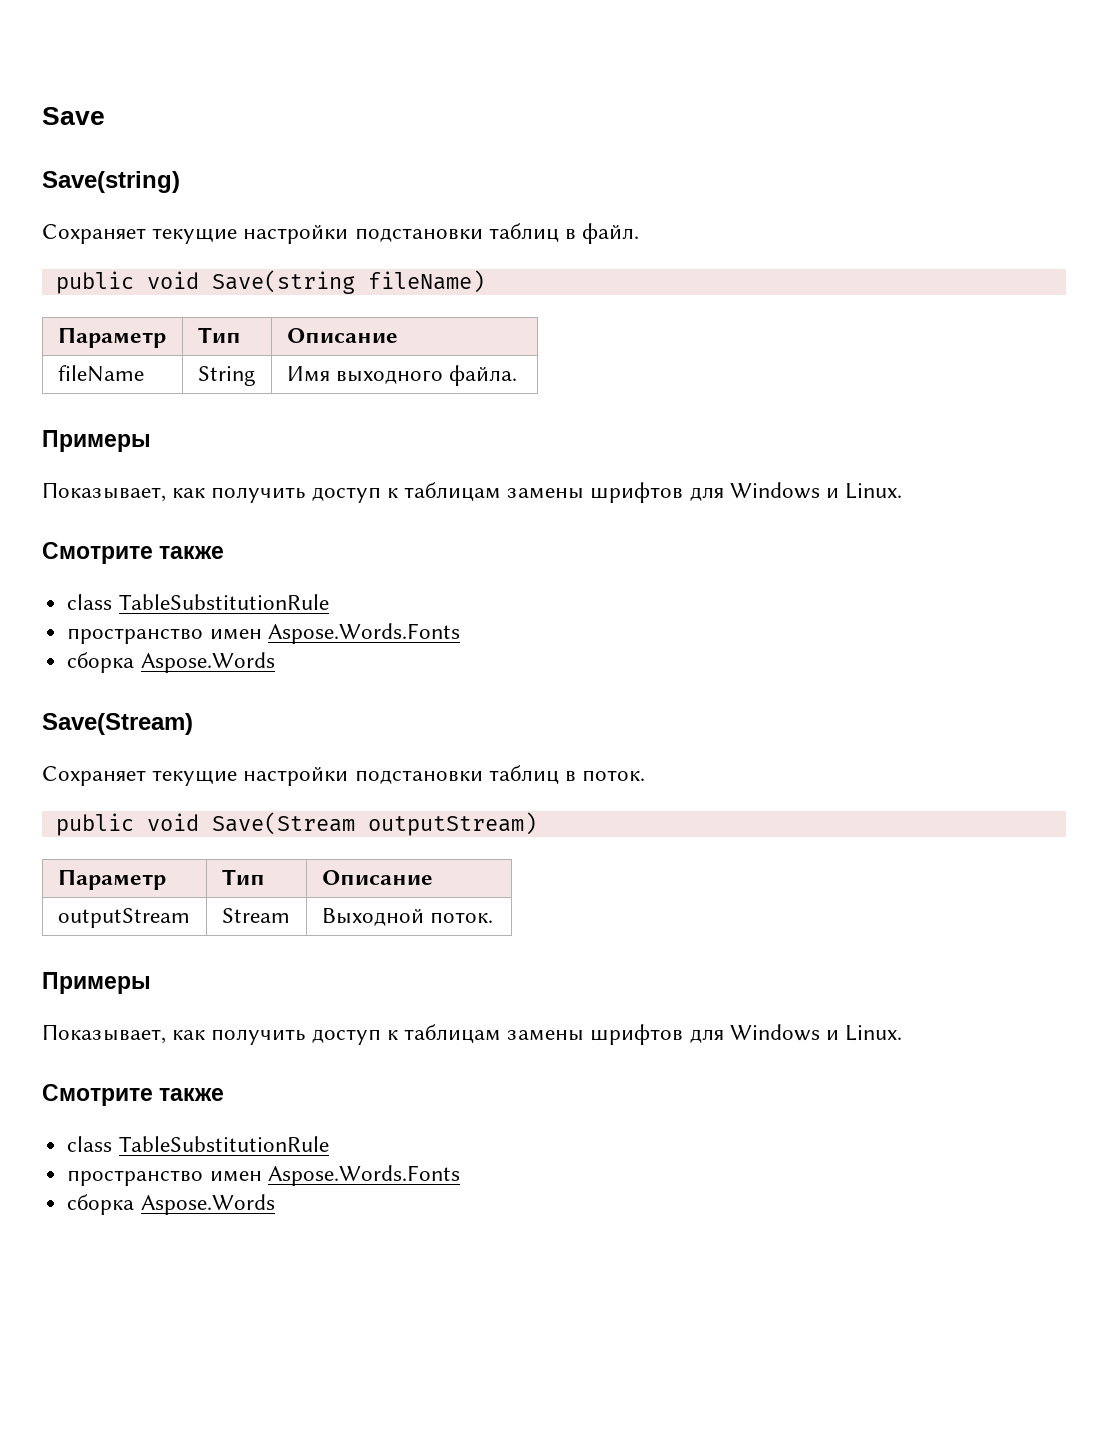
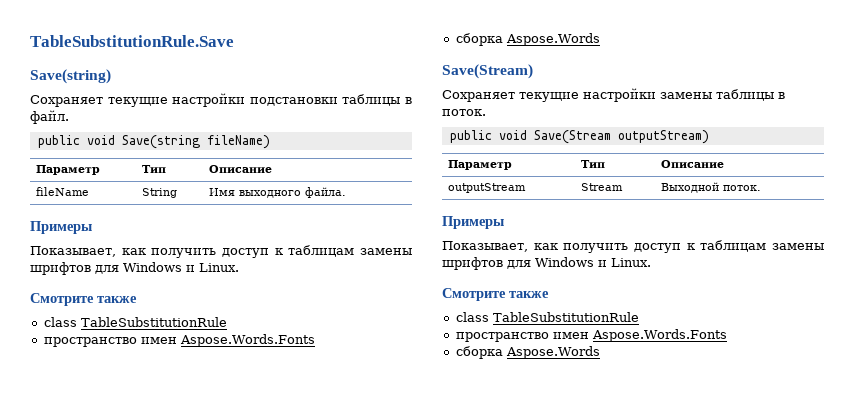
- Save
+ TableSubstitutionRule.Save
- Сохраняет текущие настройки подстановки таблиц в файл.
+ Сохраняет текущие настройки подстановки таблицы в файл.
- Сохраняет текущие настройки подстановки таблиц в поток.
+ Сохраняет текущие настройки замены таблицы в поток.

